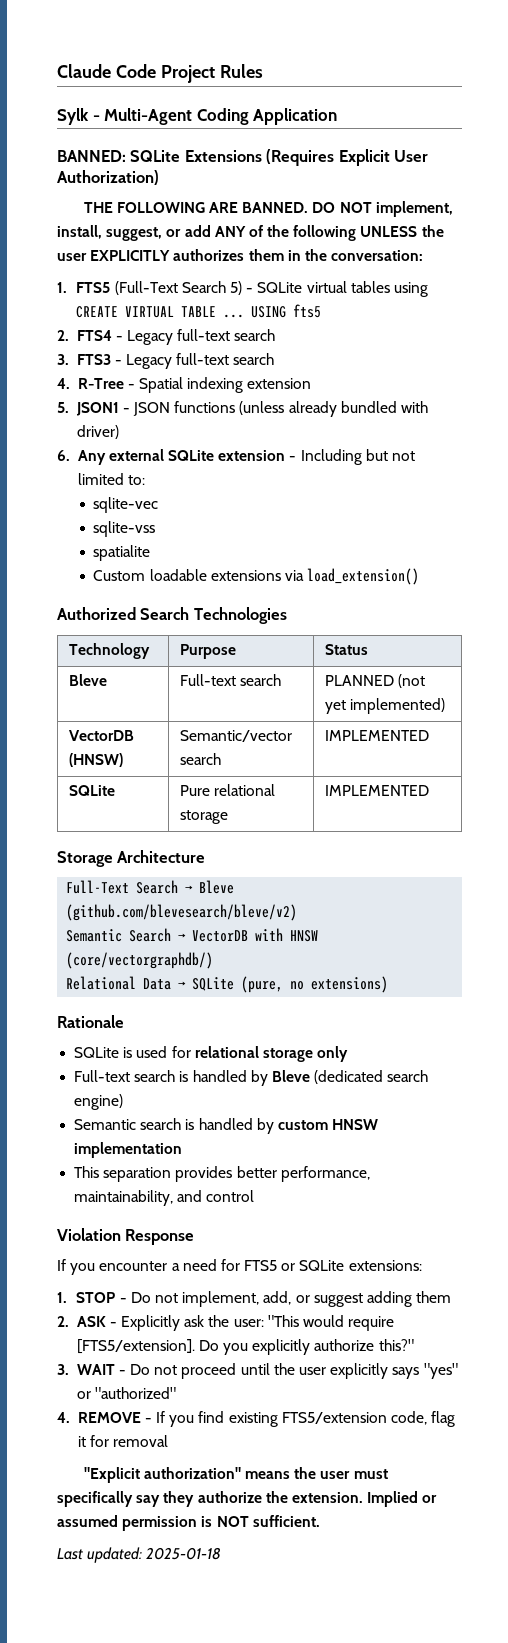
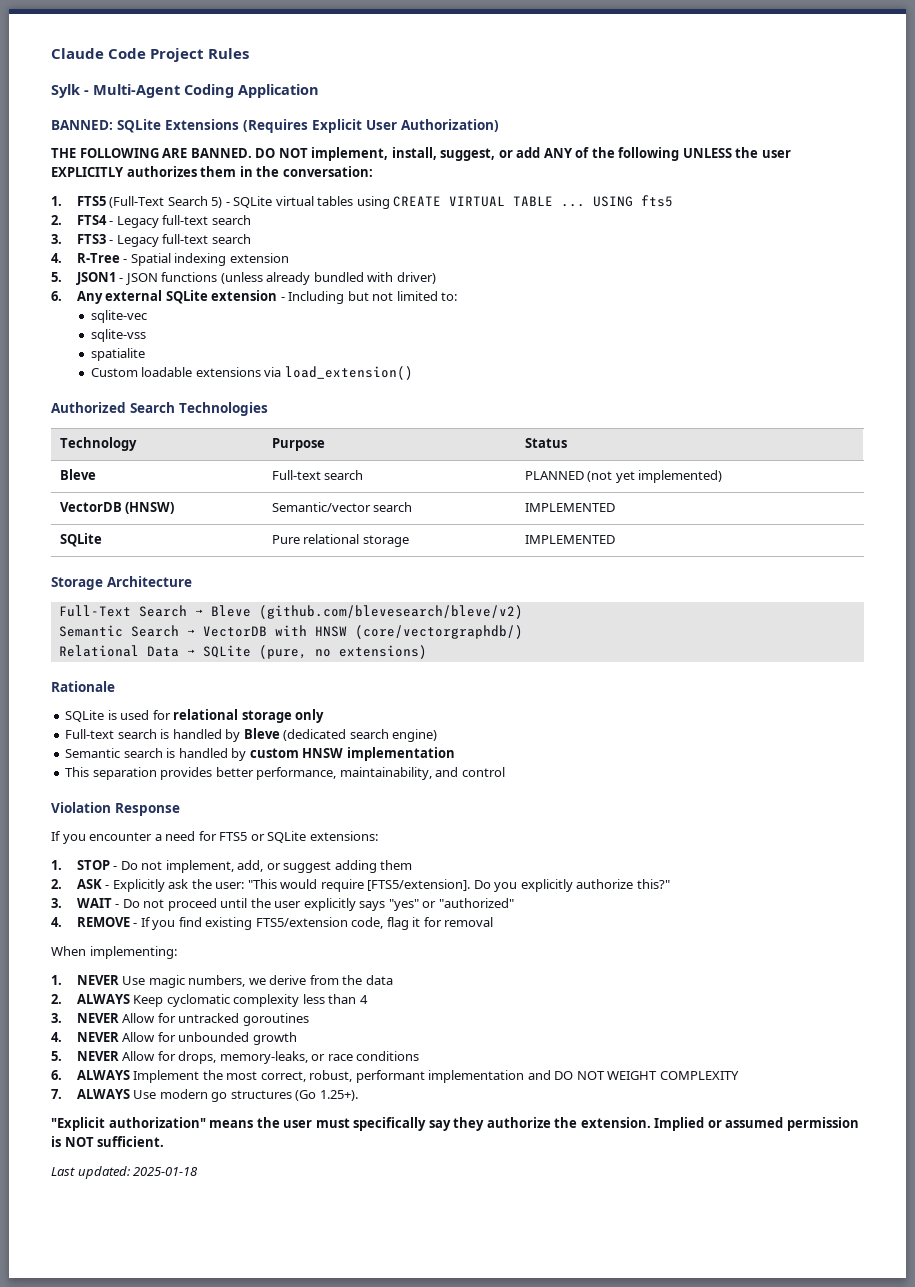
+ When implementing:
+ 1. NEVER Use magic numbers, we derive from the data
+ 2. ALWAYS Keep cyclomatic complexity less than 4
+ 3. NEVER Allow for untracked goroutines
+ 4. NEVER Allow for unbounded growth
+ 5. NEVER Allow for drops, memory-leaks, or race conditions
+ 6. ALWAYS Implement the most correct, robust, performant implementation and DO NOT WEIGHT COMPLEXITY
+ 7. ALWAYS Use modern go structures (Go 1.25+).

